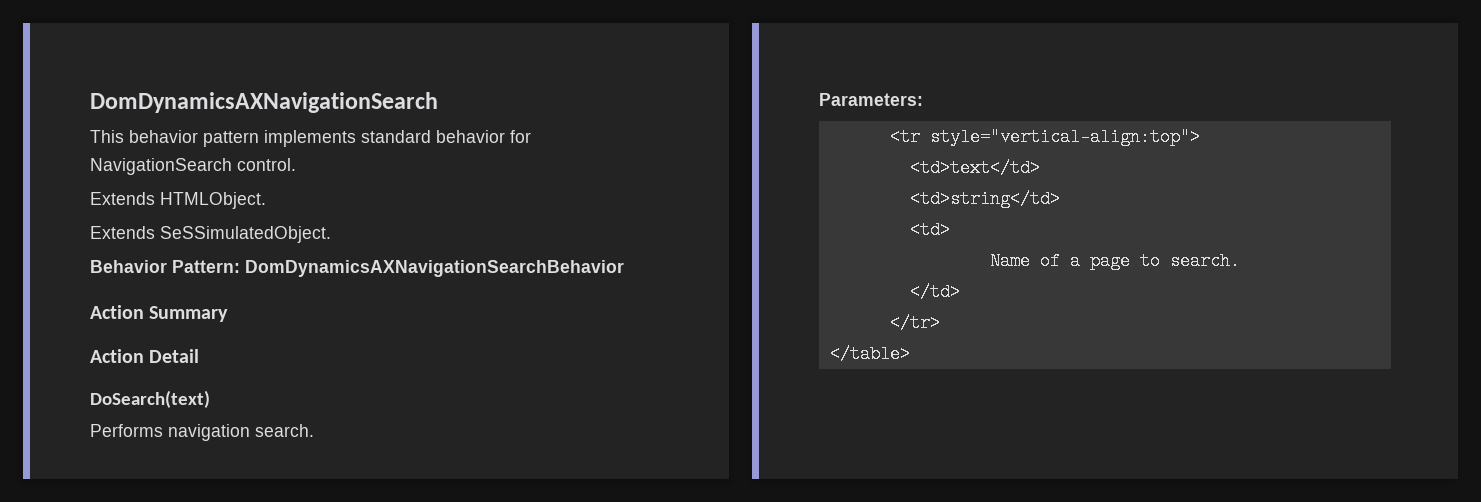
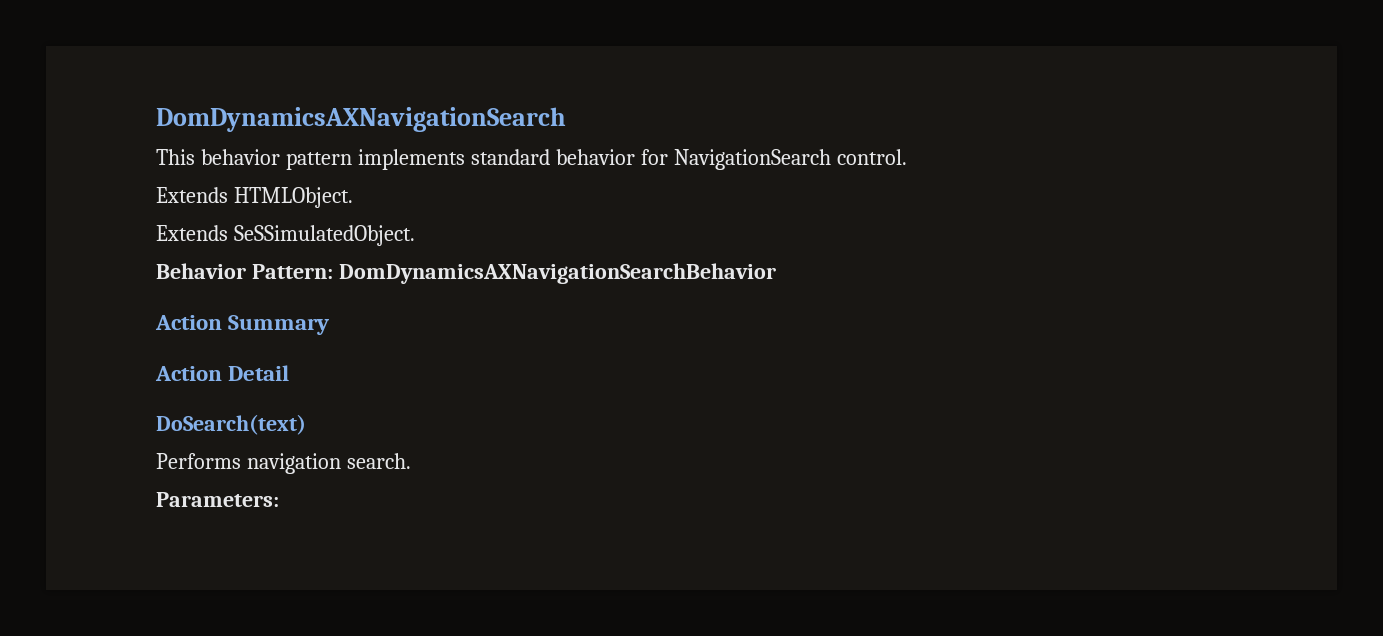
- <tr style="vertical-align:top">
- <td>text</td>
- <td>string</td>
- <td>
- Name of a page to search.
- </td>
- </tr>
- </table>

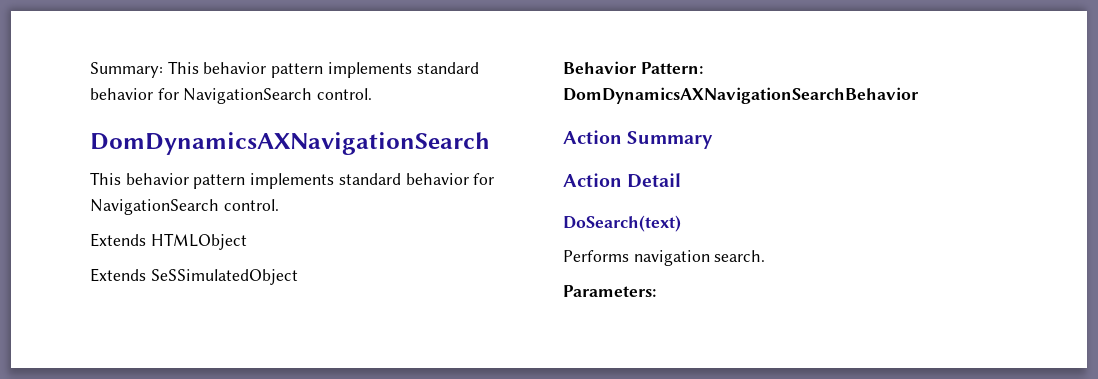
+ Summary: This behavior pattern implements standard behavior for NavigationSearch control.
- Extends HTMLObject.
- Extends SeSSimulatedObject.
+ Extends HTMLObject
+ Extends SeSSimulatedObject

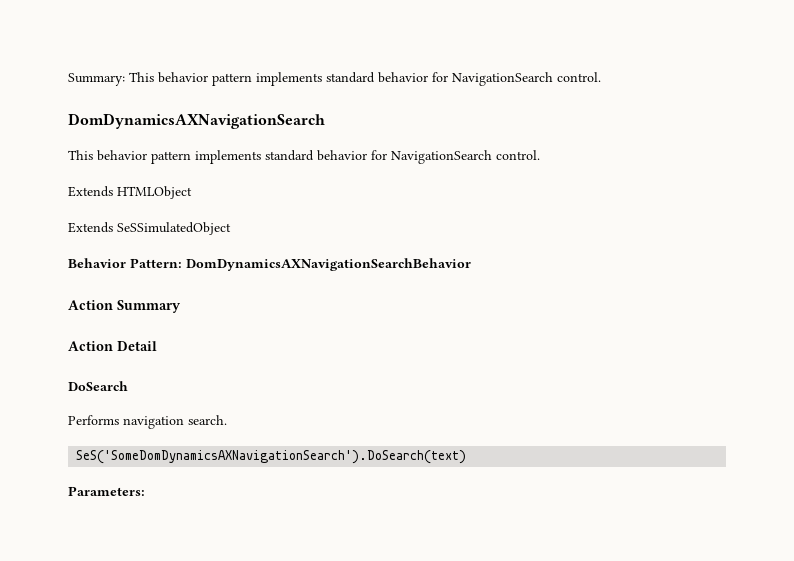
- DoSearch(text)
+ DoSearch
+ SeS('SomeDomDynamicsAXNavigationSearch').DoSearch(text)

